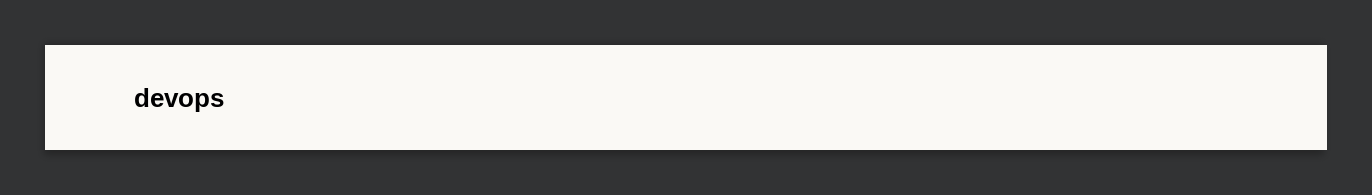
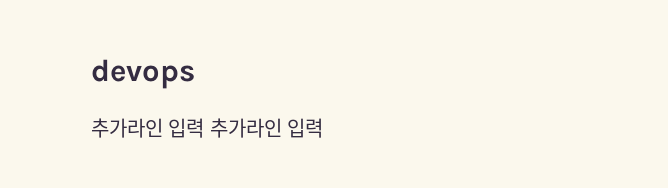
+ 추가라인 입력 추가라인 입력

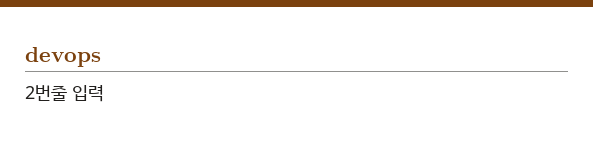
- 추가라인 입력 추가라인 입력
+ 2번줄 입력

